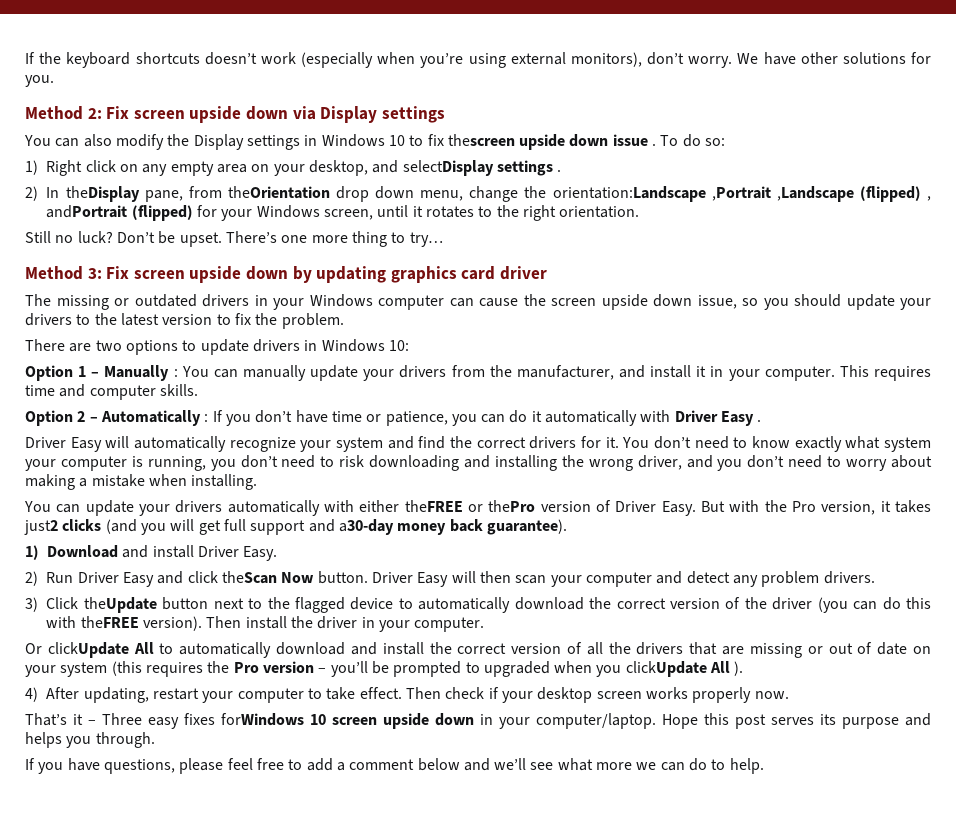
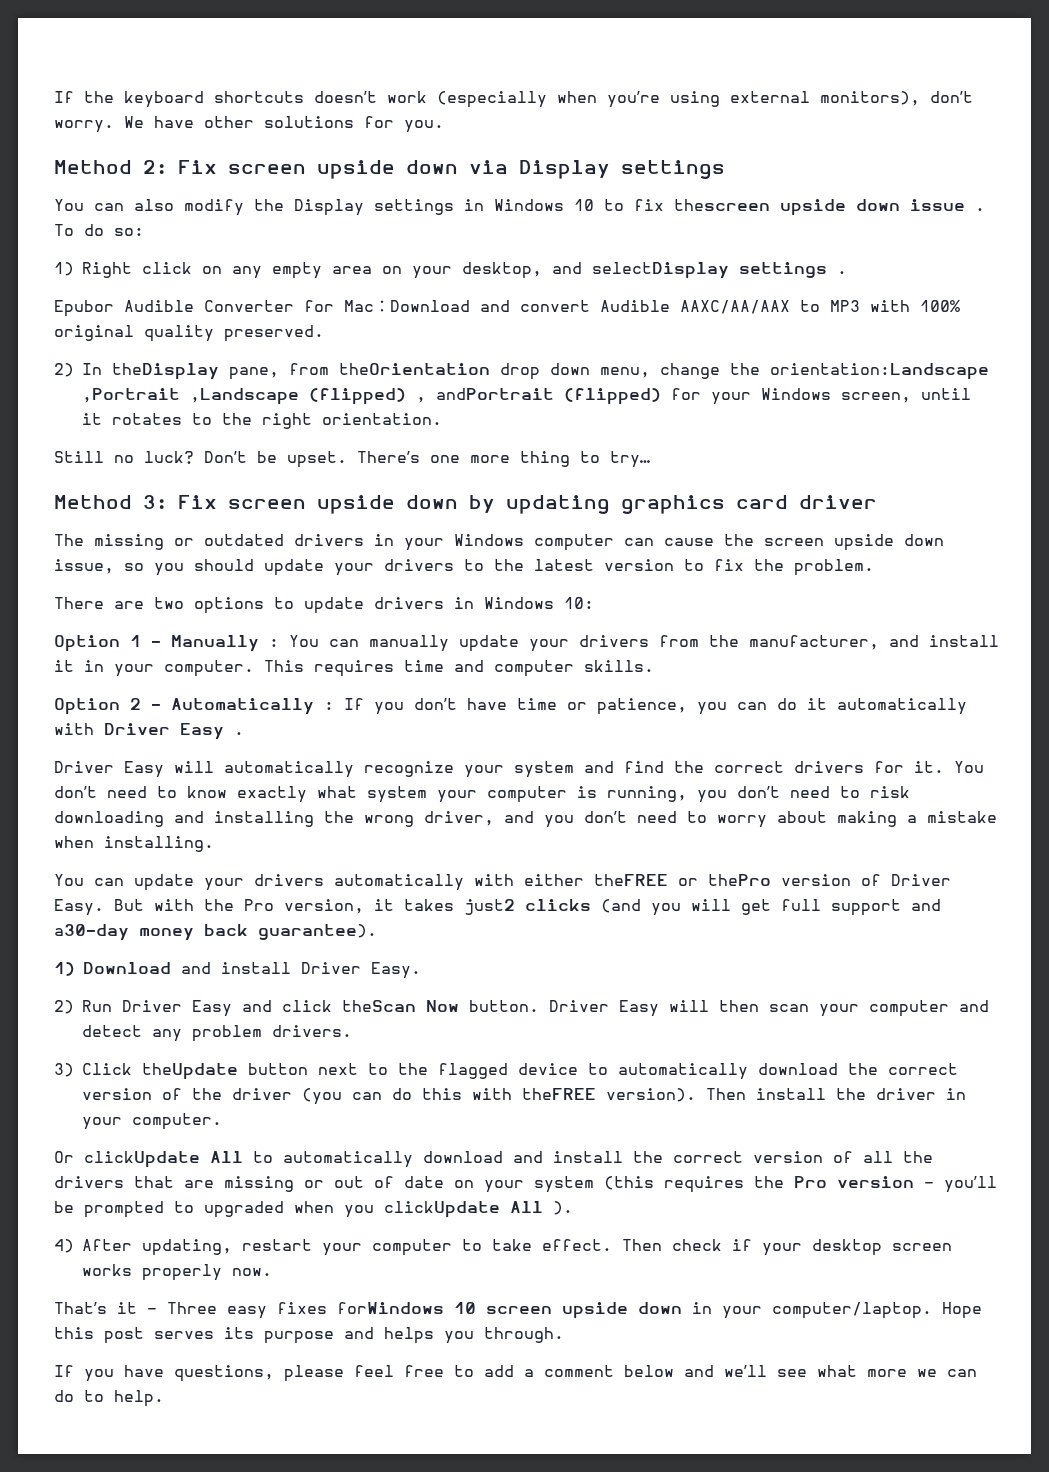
+ Epubor Audible Converter for Mac：Download and convert Audible AAXC/AA/AAX to MP3 with 100% original quality preserved.

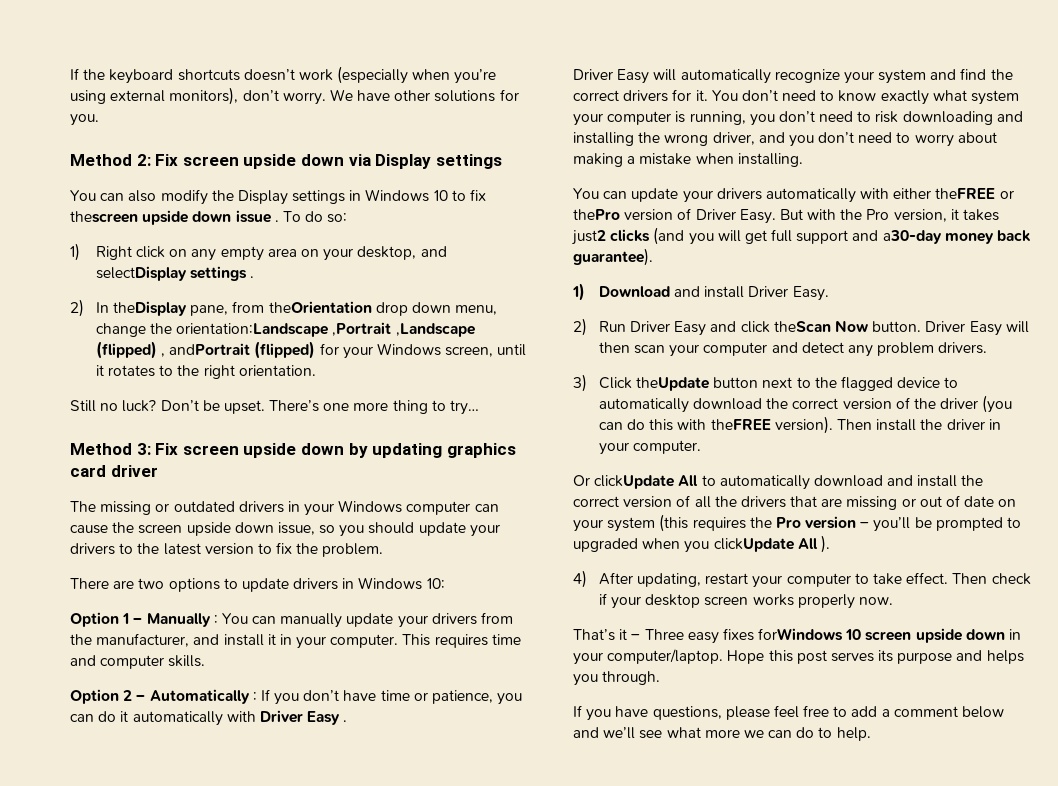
- Epubor Audible Converter for Mac：Download and convert Audible AAXC/AA/AAX to MP3 with 100% original quality preserved.

